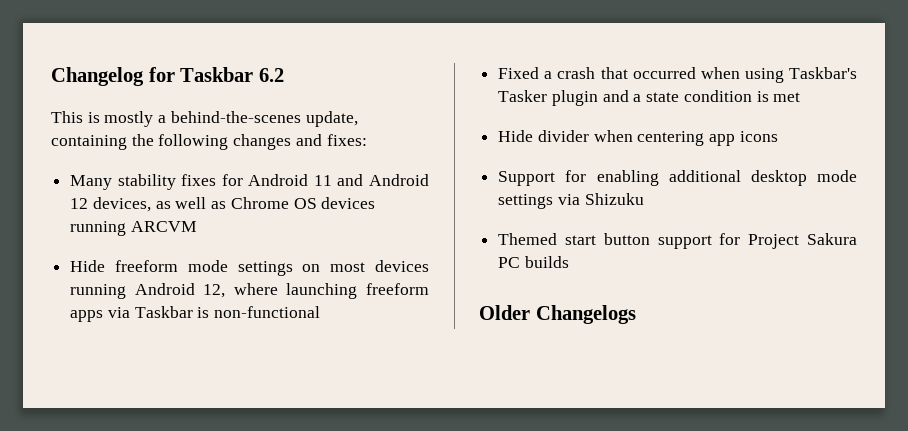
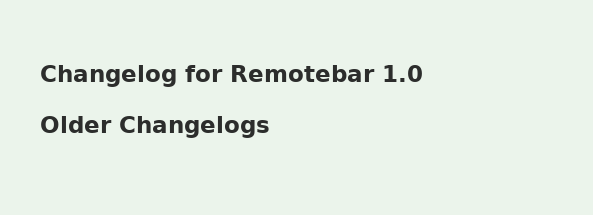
- Changelog for Taskbar 6.2
- This is mostly a behind-the-scenes update, containing the following changes and fixes:
- Many stability fixes for Android 11 and Android 12 devices, as well as Chrome OS devices running ARCVM
- Hide freeform mode settings on most devices running Android 12, where launching freeform apps via Taskbar is non-functional
- Fixed a crash that occurred when using Taskbar's Tasker plugin and a state condition is met
- Hide divider when centering app icons
- Support for enabling additional desktop mode settings via Shizuku
- Themed start button support for Project Sakura PC builds
+ Changelog for Remotebar 1.0

